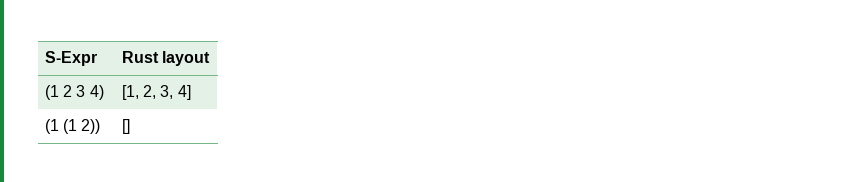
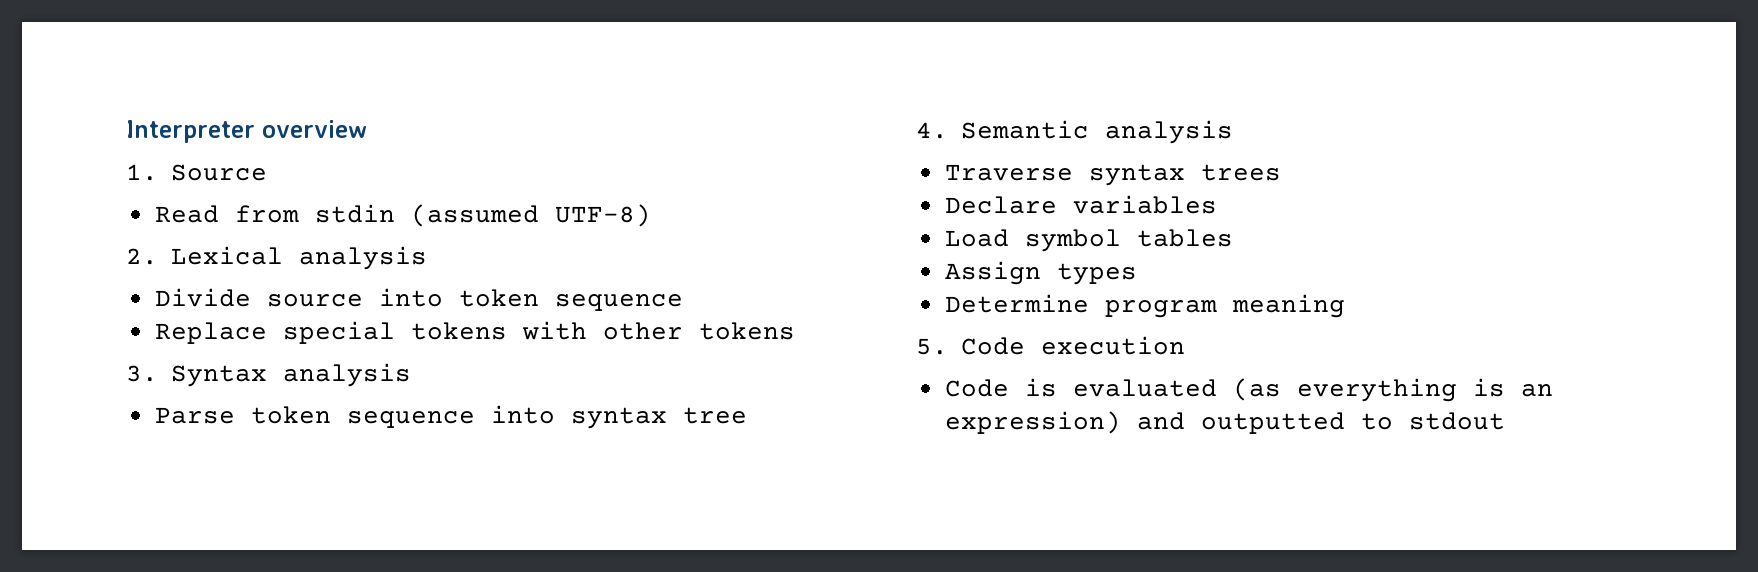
- S-Expr | Rust layout
- (1 2 3 4) | [1, 2, 3, 4]
- (1 (1 2)) | []
+ Interpreter overview
+ 1. Source
+ Read from stdin (assumed UTF-8)
+ 2. Lexical analysis
+ Divide source into token sequence
+ Replace special tokens with other tokens
+ 3. Syntax analysis
+ Parse token sequence into syntax tree
+ 4. Semantic analysis
+ Traverse syntax trees
+ Declare variables
+ Load symbol tables
+ Assign types
+ Determine program meaning
+ 5. Code execution
+ Code is evaluated (as everything is an expression) and outputted to stdout

